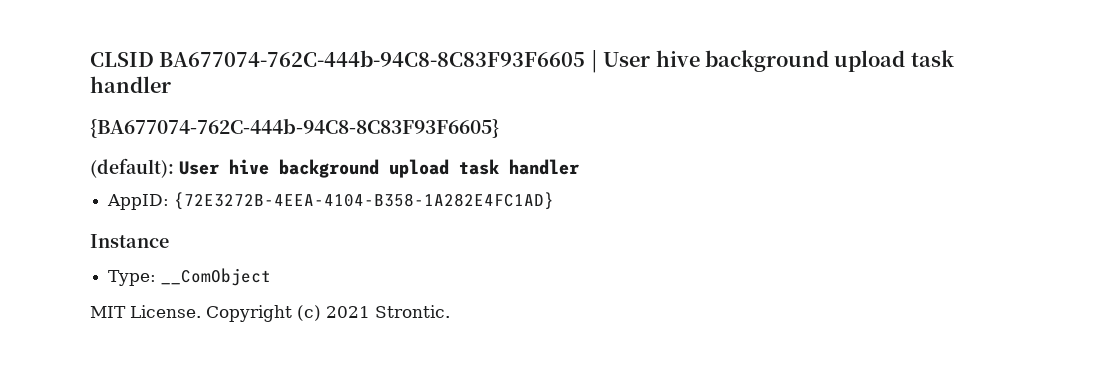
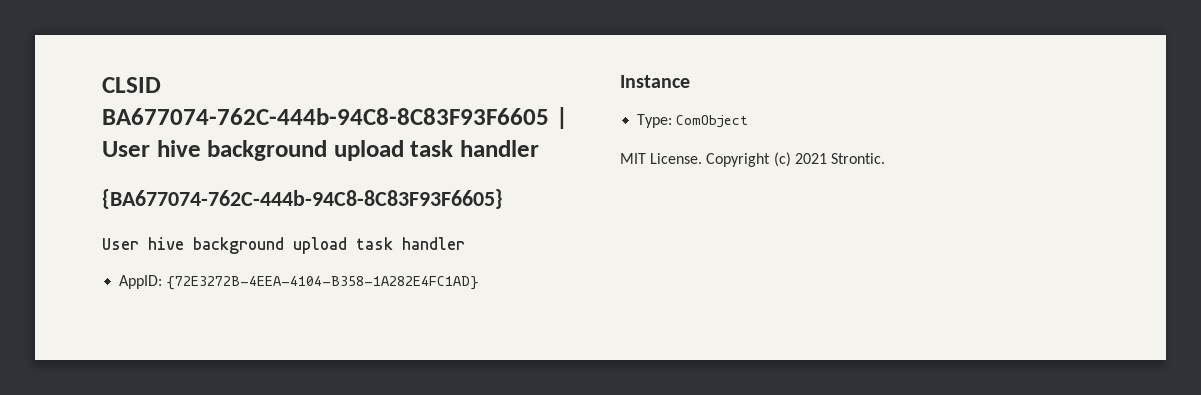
  {BA677074-762C-444b-94C8-8C83F93F6605}
- (default): User hive background upload task handler
+ User hive background upload task handler
- Type: __ComObject
+ Type: ComObject

